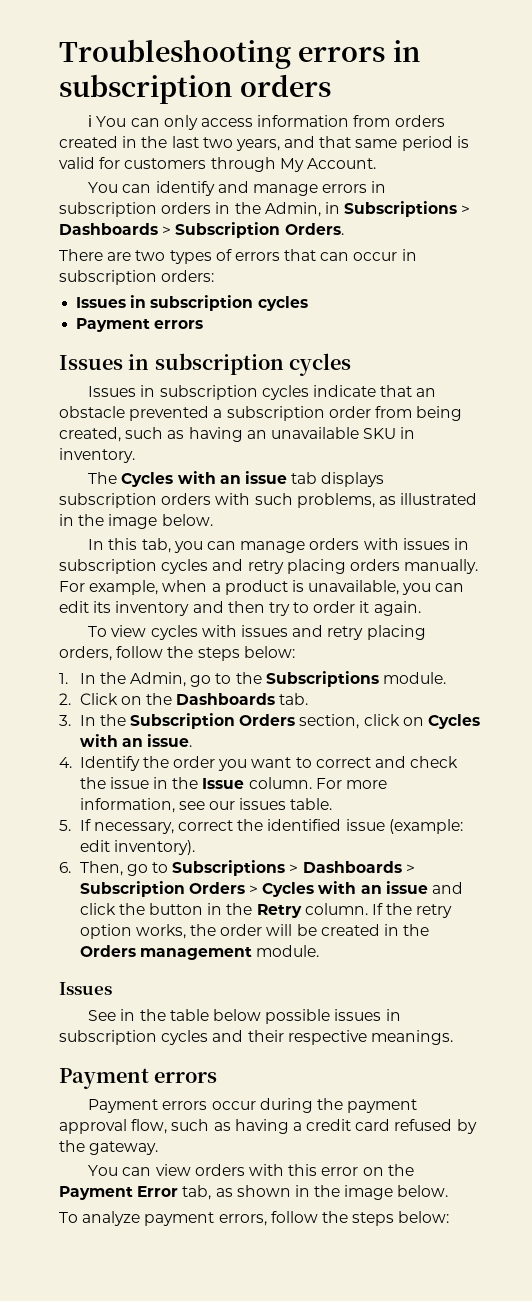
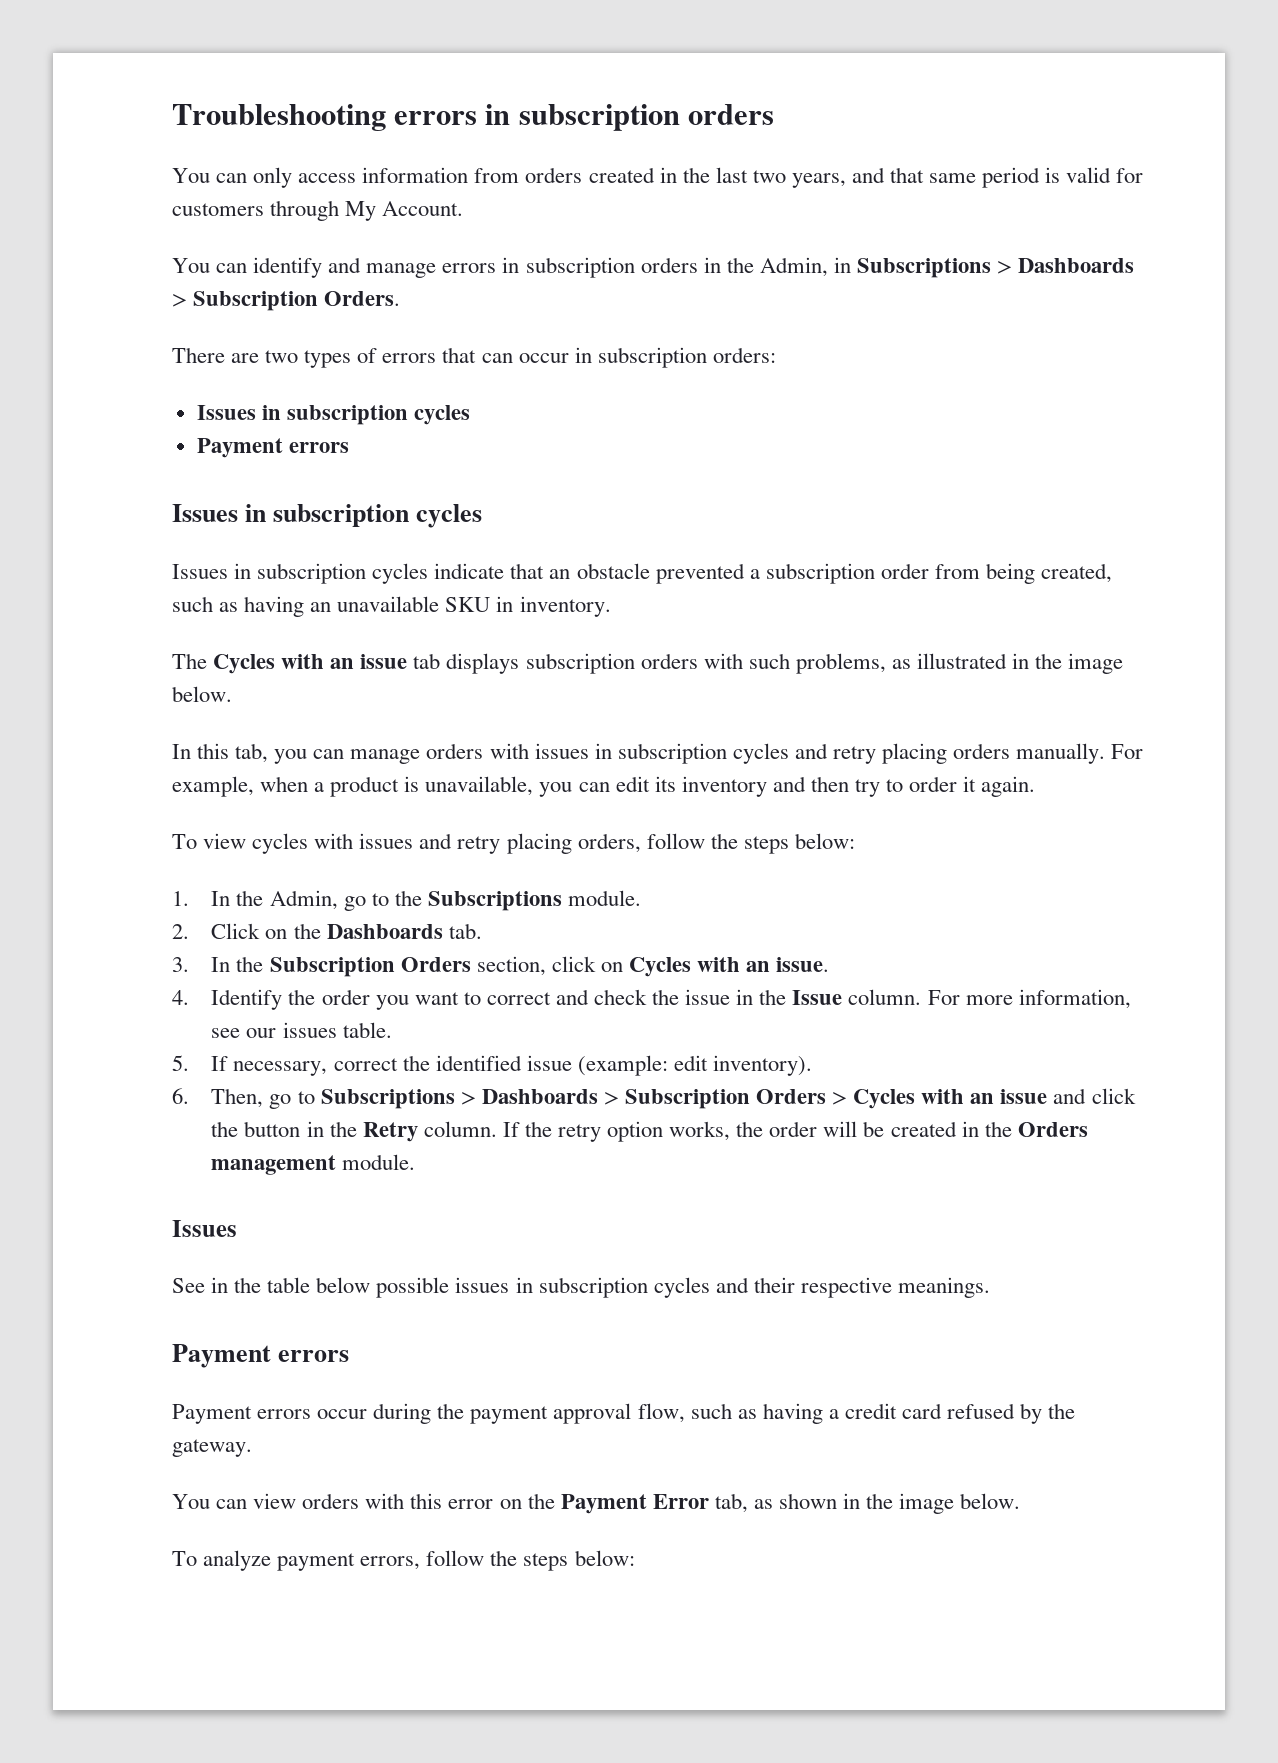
- ℹ You can only access information from orders created in the last two years, and that same period is valid for customers through My Account.
+ You can only access information from orders created in the last two years, and that same period is valid for customers through My Account.

